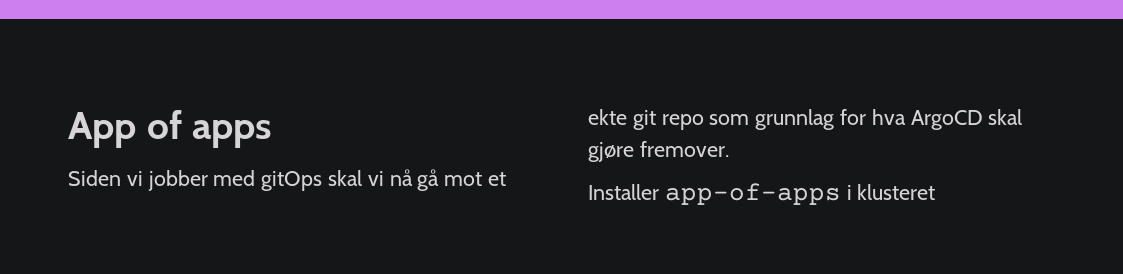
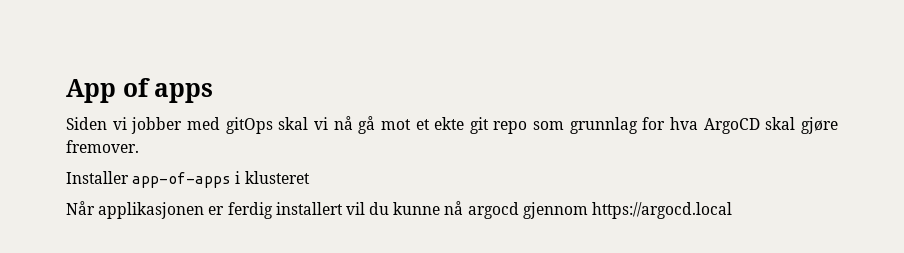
+ Når applikasjonen er ferdig installert vil du kunne nå argocd gjennom https://argocd.local

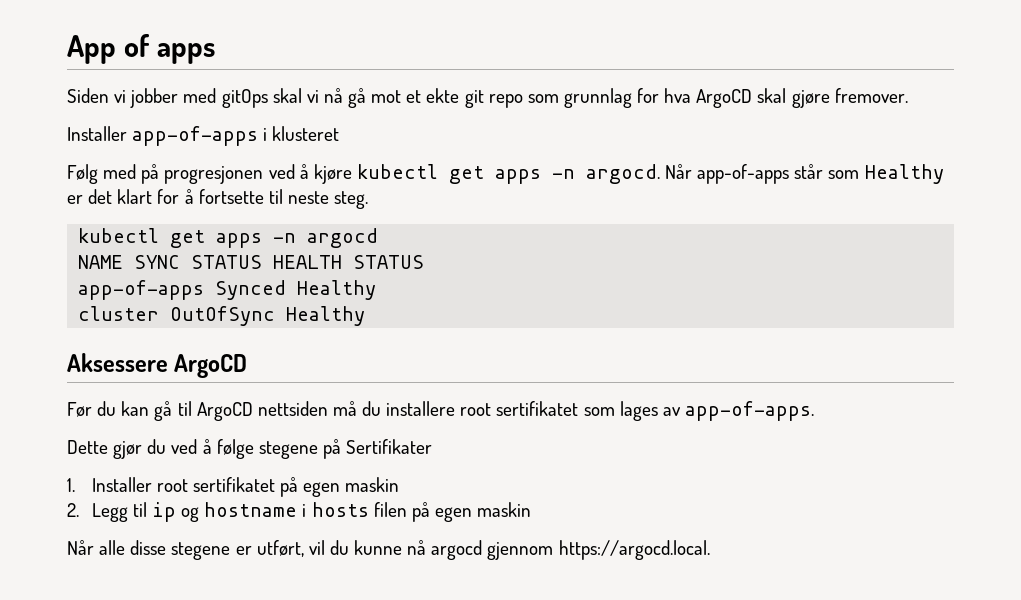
- Når applikasjonen er ferdig installert vil du kunne nå argocd gjennom https://argocd.local
+ Følg med på progresjonen ved å kjøre kubectl get apps -n argocd. Når app-of-apps står som Healthy er det klart for å fortsette til neste steg.
+ kubectl get apps -n argocd
+ NAME SYNC STATUS HEALTH STATUS
+ app-of-apps Synced Healthy
+ cluster OutOfSync Healthy
+ Aksessere ArgoCD
+ Før du kan gå til ArgoCD nettsiden må du installere root sertifikatet som lages av app-of-apps.
+ Dette gjør du ved å følge stegene på Sertifikater
+ 1. Installer root sertifikatet på egen maskin
+ 2. Legg til ip og hostname i hosts filen på egen maskin
+ Når alle disse stegene er utført, vil du kunne nå argocd gjennom https://argocd.local.

